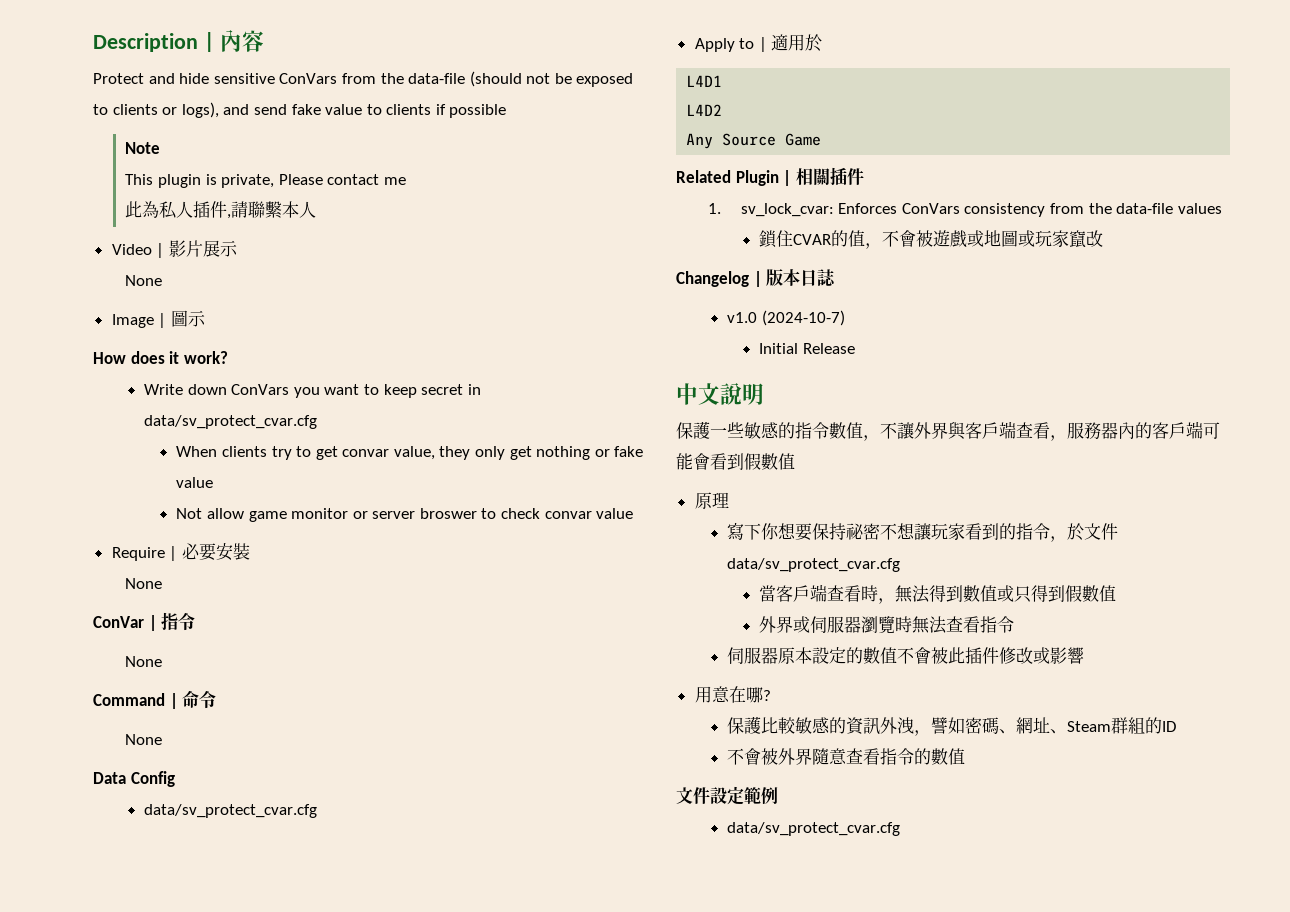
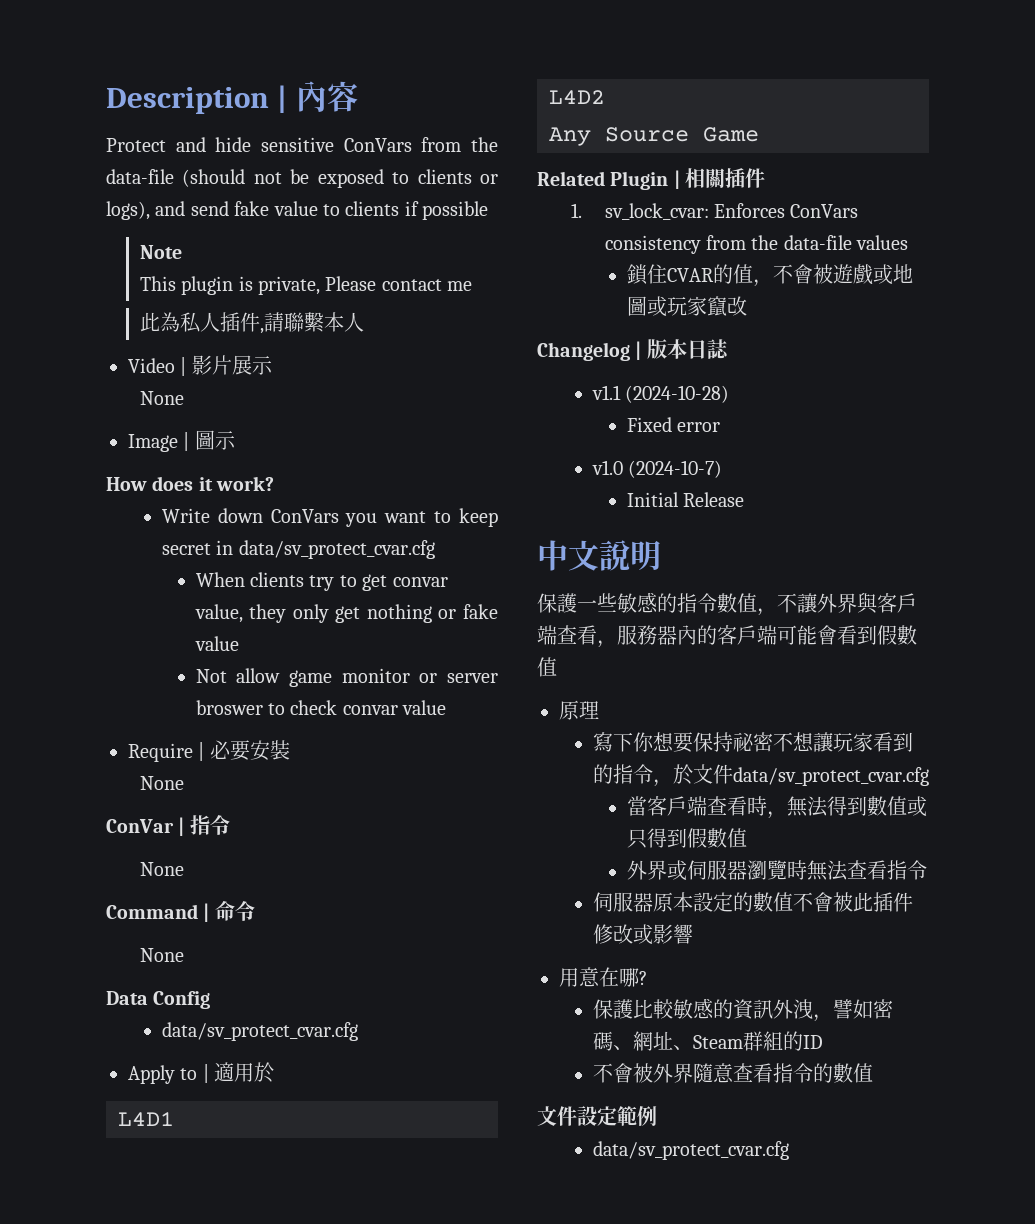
+ v1.1 (2024-10-28)
+ Fixed error

